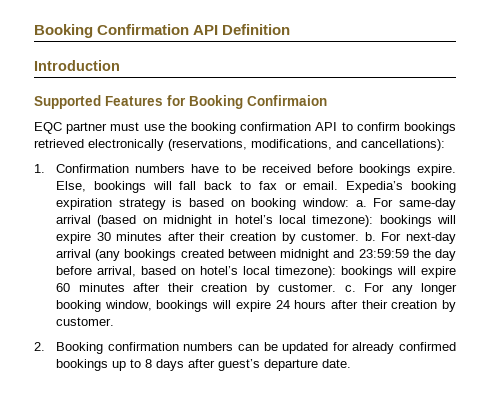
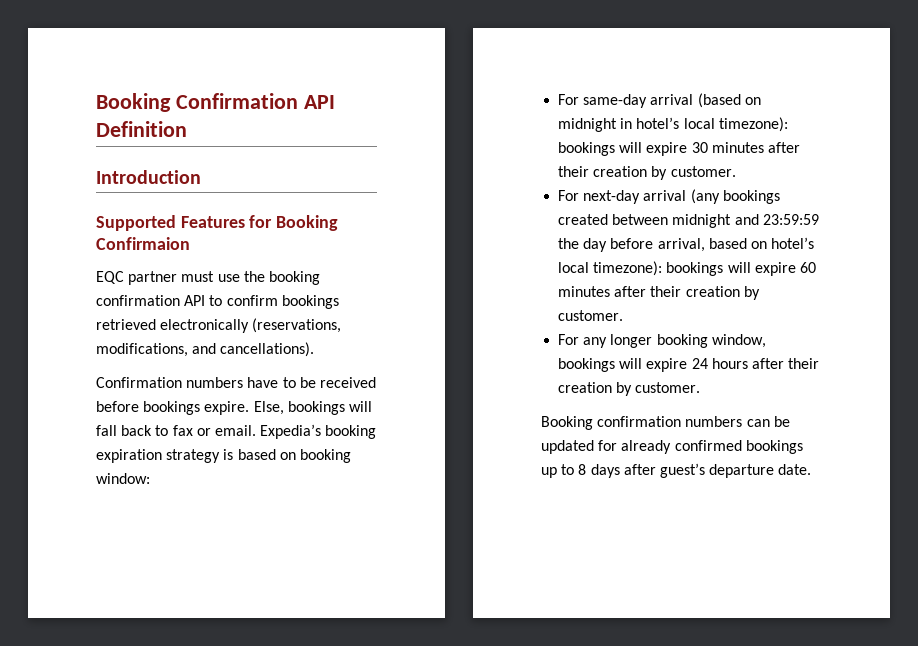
- EQC partner must use the booking confirmation API to confirm bookings retrieved electronically (reservations, modifications, and cancellations):
- 1. Confirmation numbers have to be received before bookings expire.
+ EQC partner must use the booking confirmation API to confirm bookings retrieved electronically (reservations, modifications, and cancellations).
+ Confirmation numbers have to be received before bookings expire.
- Expedia’s booking expiration strategy is based on booking window: a. For same-day arrival (based on midnight in hotel’s local timezone):
+ Expedia’s booking expiration strategy is based on booking window:
+ For same-day arrival (based on midnight in hotel’s local timezone):
- bookings will expire 30 minutes after their creation by customer. b. For next-day arrival (any bookings created between midnight and 23:59:59 the day before arrival, based on hotel’s local timezone):
+ bookings will expire 30 minutes after their creation by customer.
+ For next-day arrival (any bookings created between midnight and 23:59:59 the day before arrival, based on hotel’s local timezone):
- bookings will expire 60 minutes after their creation by customer. c. For any longer booking window, bookings will expire 24 hours after their creation by customer.
+ bookings will expire 60 minutes after their creation by customer.
+ For any longer booking window, bookings will expire 24 hours after their creation by customer.
- 2. Booking confirmation numbers can be updated for already confirmed bookings up to 8 days after guest’s departure date.
+ Booking confirmation numbers can be updated for already confirmed bookings up to 8 days after guest’s departure date.

